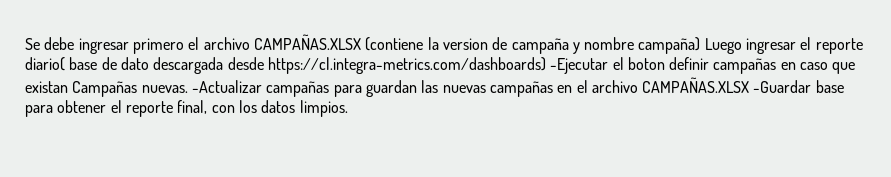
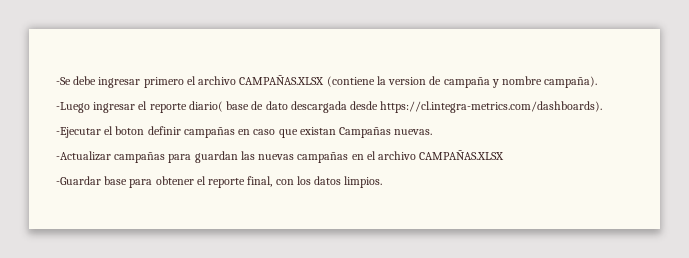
- Se debe ingresar primero el archivo CAMPAÑAS.XLSX (contiene la version de campaña y nombre campaña) Luego ingresar el reporte diario( base de dato descargada desde https://cl.integra-metrics.com/dashboards) -Ejecutar el boton definir campañas en caso que existan Campañas nuevas. -Actualizar campañas para guardan las nuevas campañas en el archivo CAMPAÑAS.XLSX -Guardar base para obtener el reporte final, con los datos limpios.
+ -Se debe ingresar primero el archivo CAMPAÑAS.XLSX (contiene la version de campaña y nombre campaña).
+ -Luego ingresar el reporte diario( base de dato descargada desde https://cl.integra-metrics.com/dashboards).
+ -Ejecutar el boton definir campañas en caso que existan Campañas nuevas.
+ -Actualizar campañas para guardan las nuevas campañas en el archivo CAMPAÑAS.XLSX
+ -Guardar base para obtener el reporte final, con los datos limpios.

